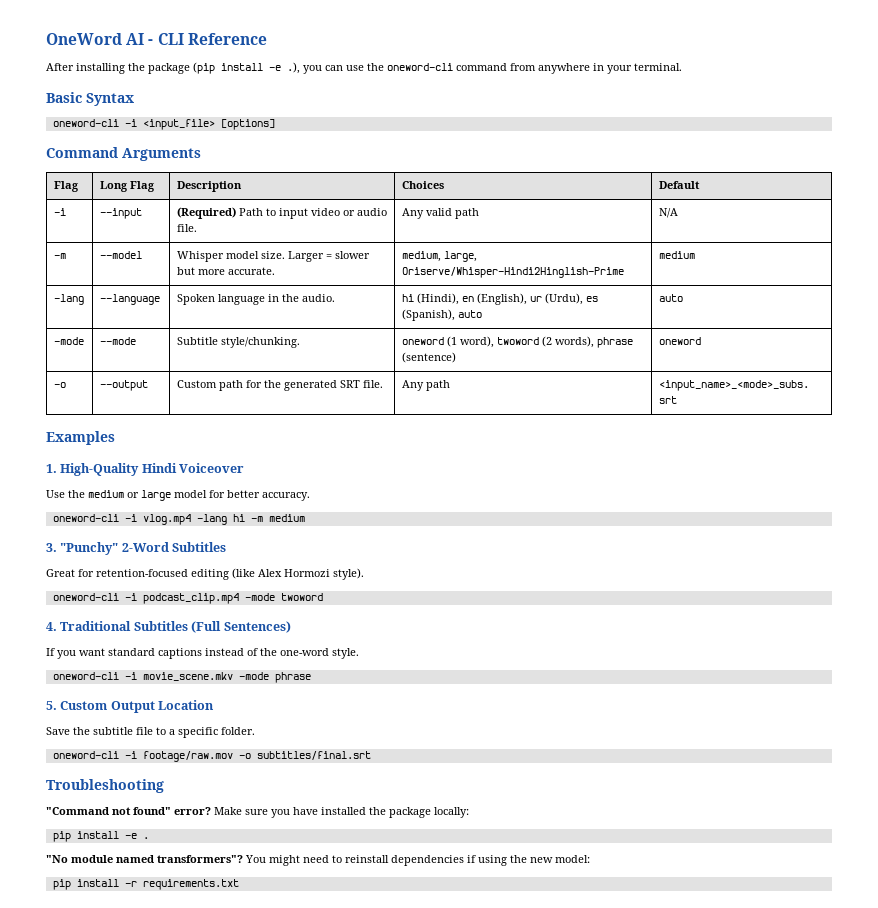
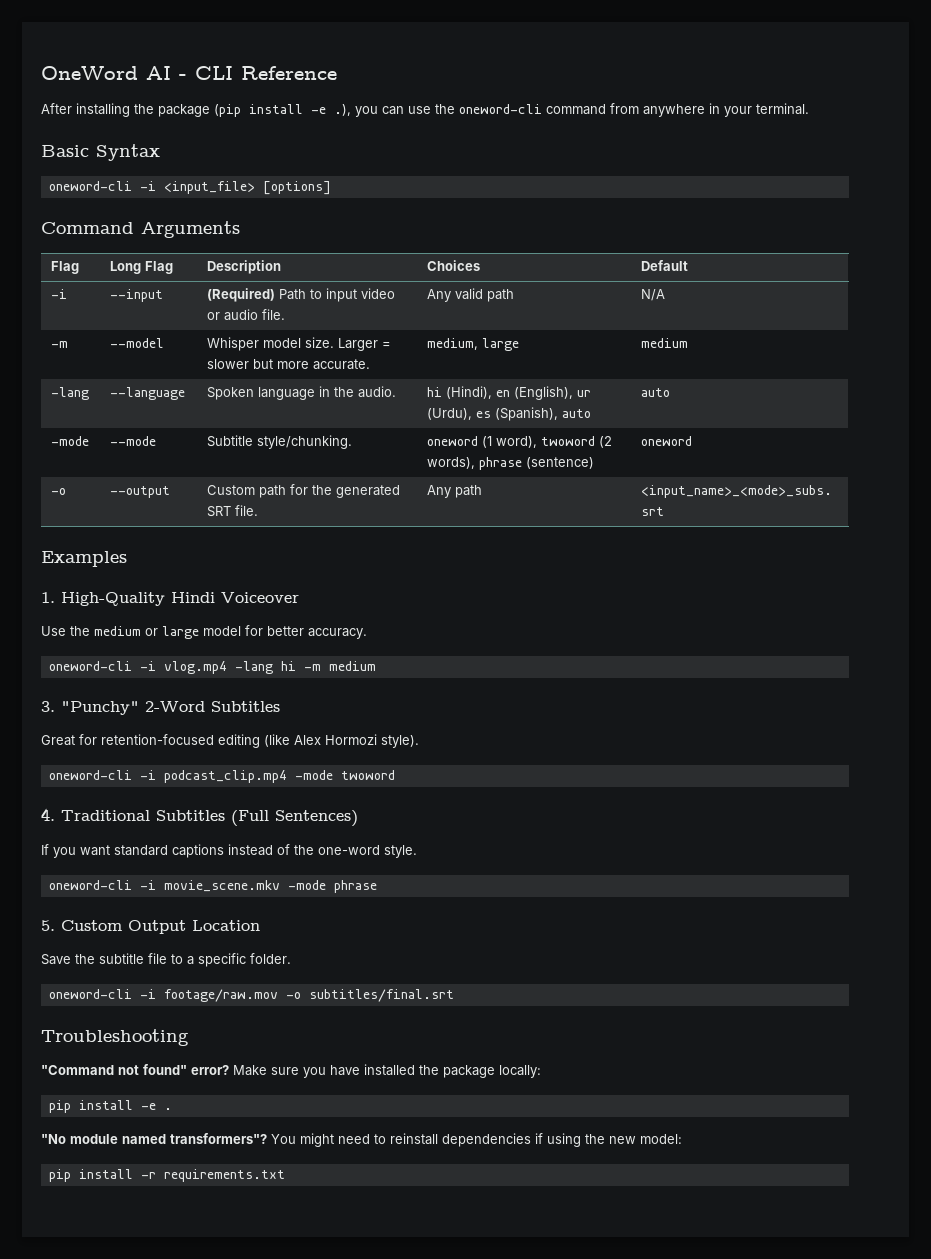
- -m | --model | Whisper model size. Larger = slower but more accurate. | medium, large, Oriserve/Whisper-Hindi2Hinglish-Prime | medium
+ -m | --model | Whisper model size. Larger = slower but more accurate. | medium, large | medium

